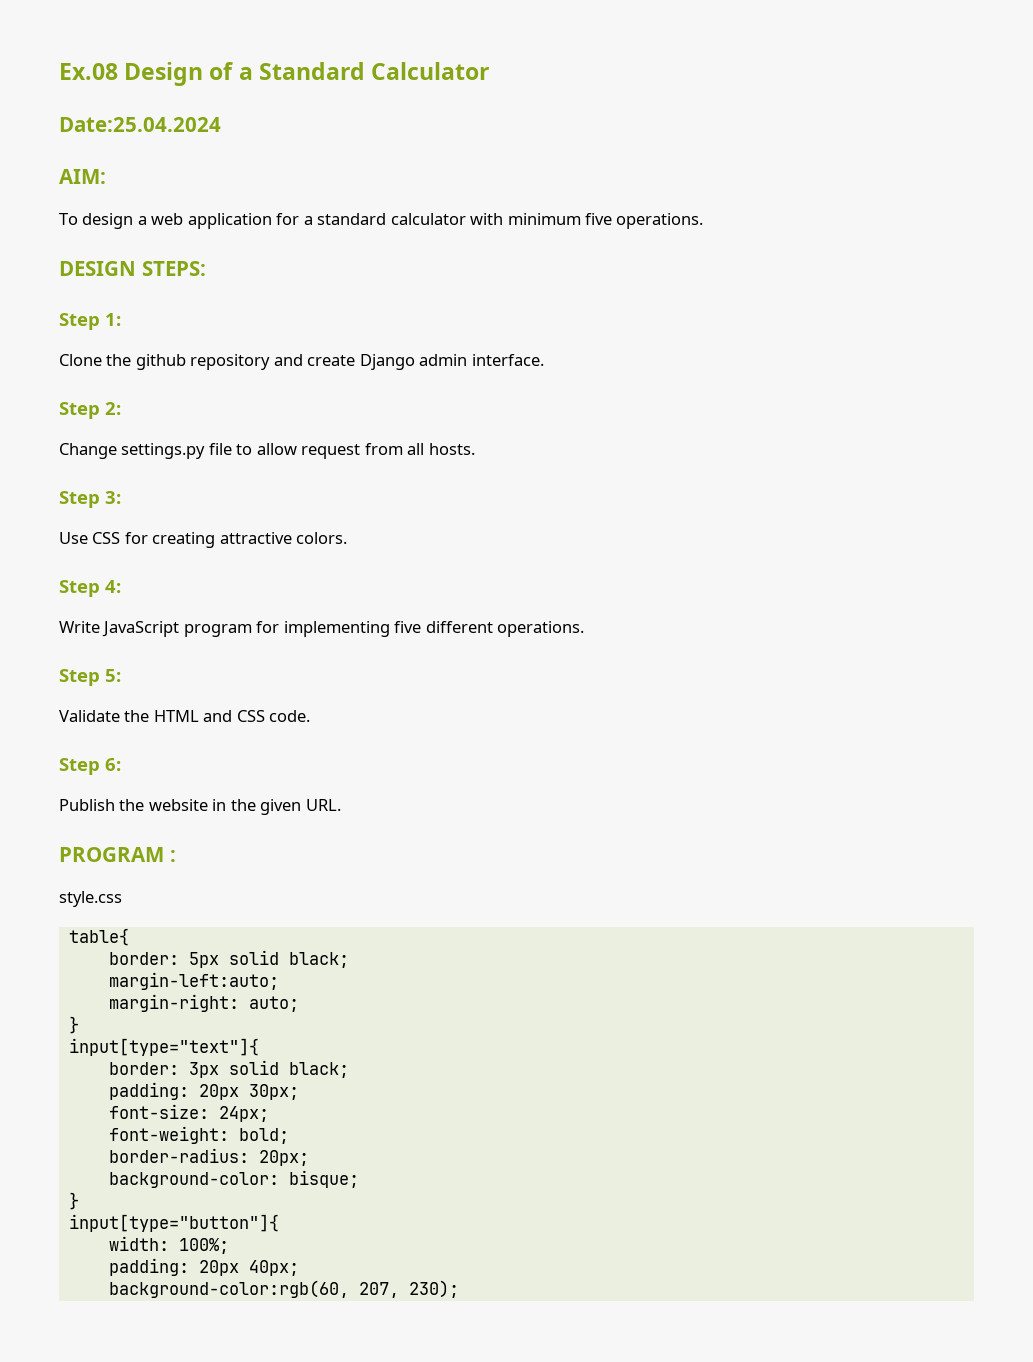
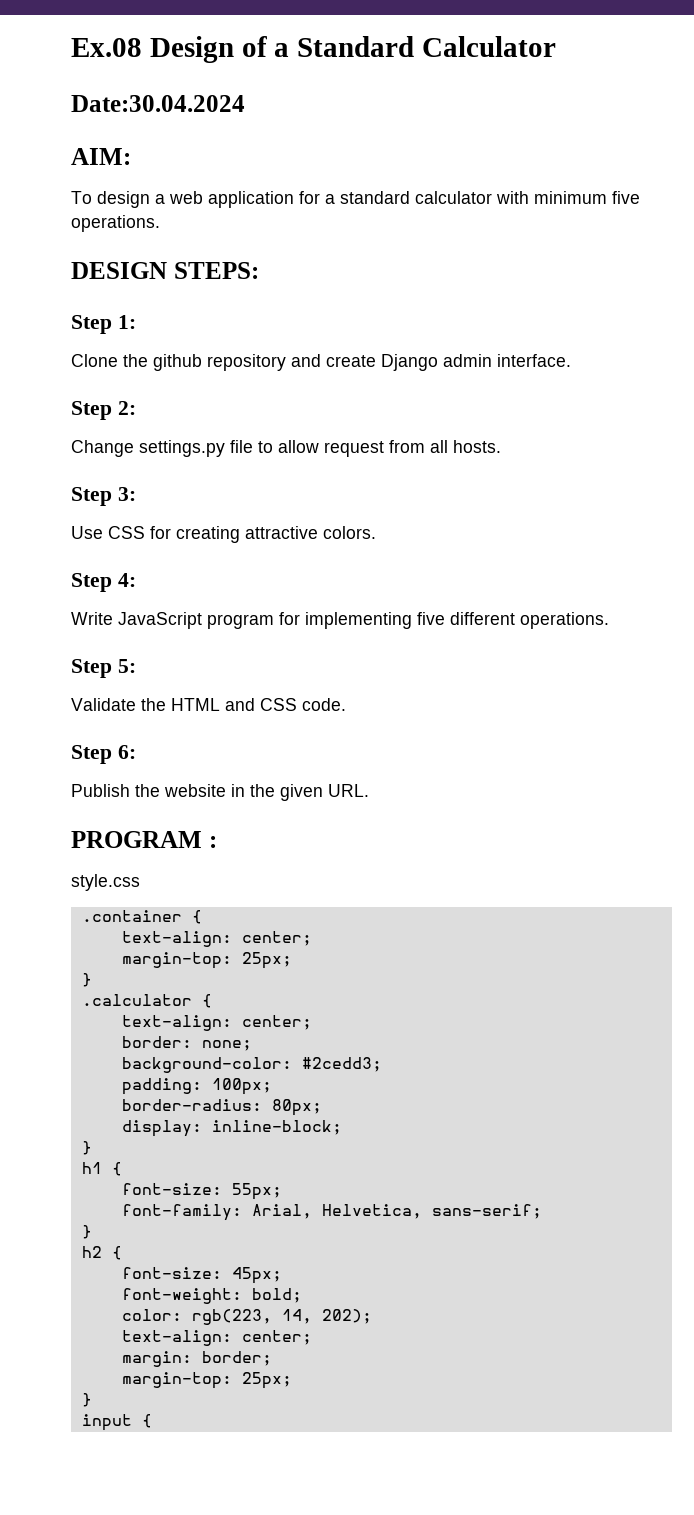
- Date:25.04.2024
+ Date:30.04.2024
- table{
- border: 5px solid black;
- margin-left:auto;
- margin-right: auto;
+ .container {
+ text-align: center;
+ margin-top: 25px;
  }
- input[type="text"]{
- border: 3px solid black;
- padding: 20px 30px;
- font-size: 24px;
+ .calculator {
+ text-align: center;
+ border: none;
+ background-color: #2cedd3;
+ padding: 100px;
+ border-radius: 80px;
+ display: inline-block;
+ }
+ h1 {
+ font-size: 55px;
+ font-family: Arial, Helvetica, sans-serif;
+ }
+ h2 {
+ font-size: 45px;
  font-weight: bold;
- border-radius: 20px;
- background-color: bisque;
+ color: rgb(223, 14, 202);
+ text-align: center;
+ margin: border;
+ margin-top: 25px;
  }
- input[type="button"]{
- width: 100%;
- padding: 20px 40px;
- background-color:rgb(60, 207, 230);
+ input {

